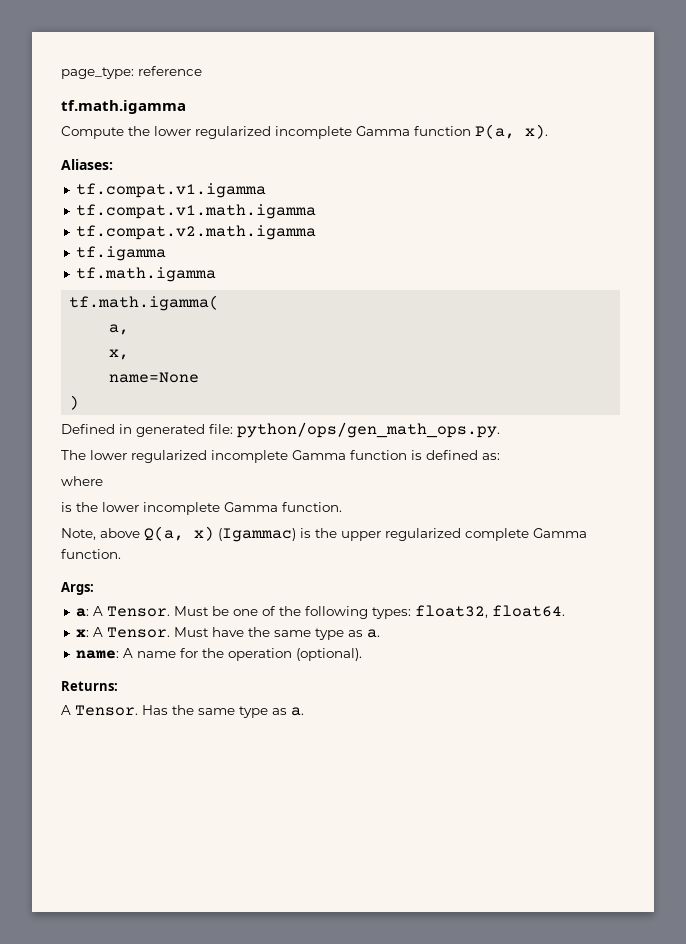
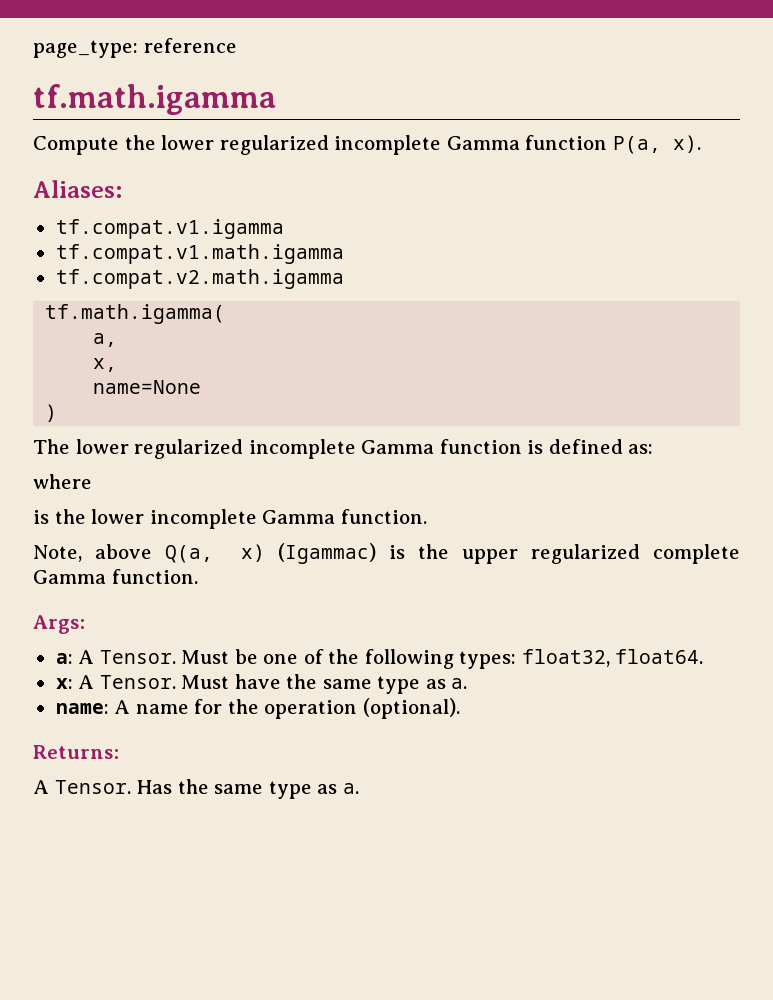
- tf.igamma
- tf.math.igamma
- Defined in generated file: python/ops/gen_math_ops.py.

